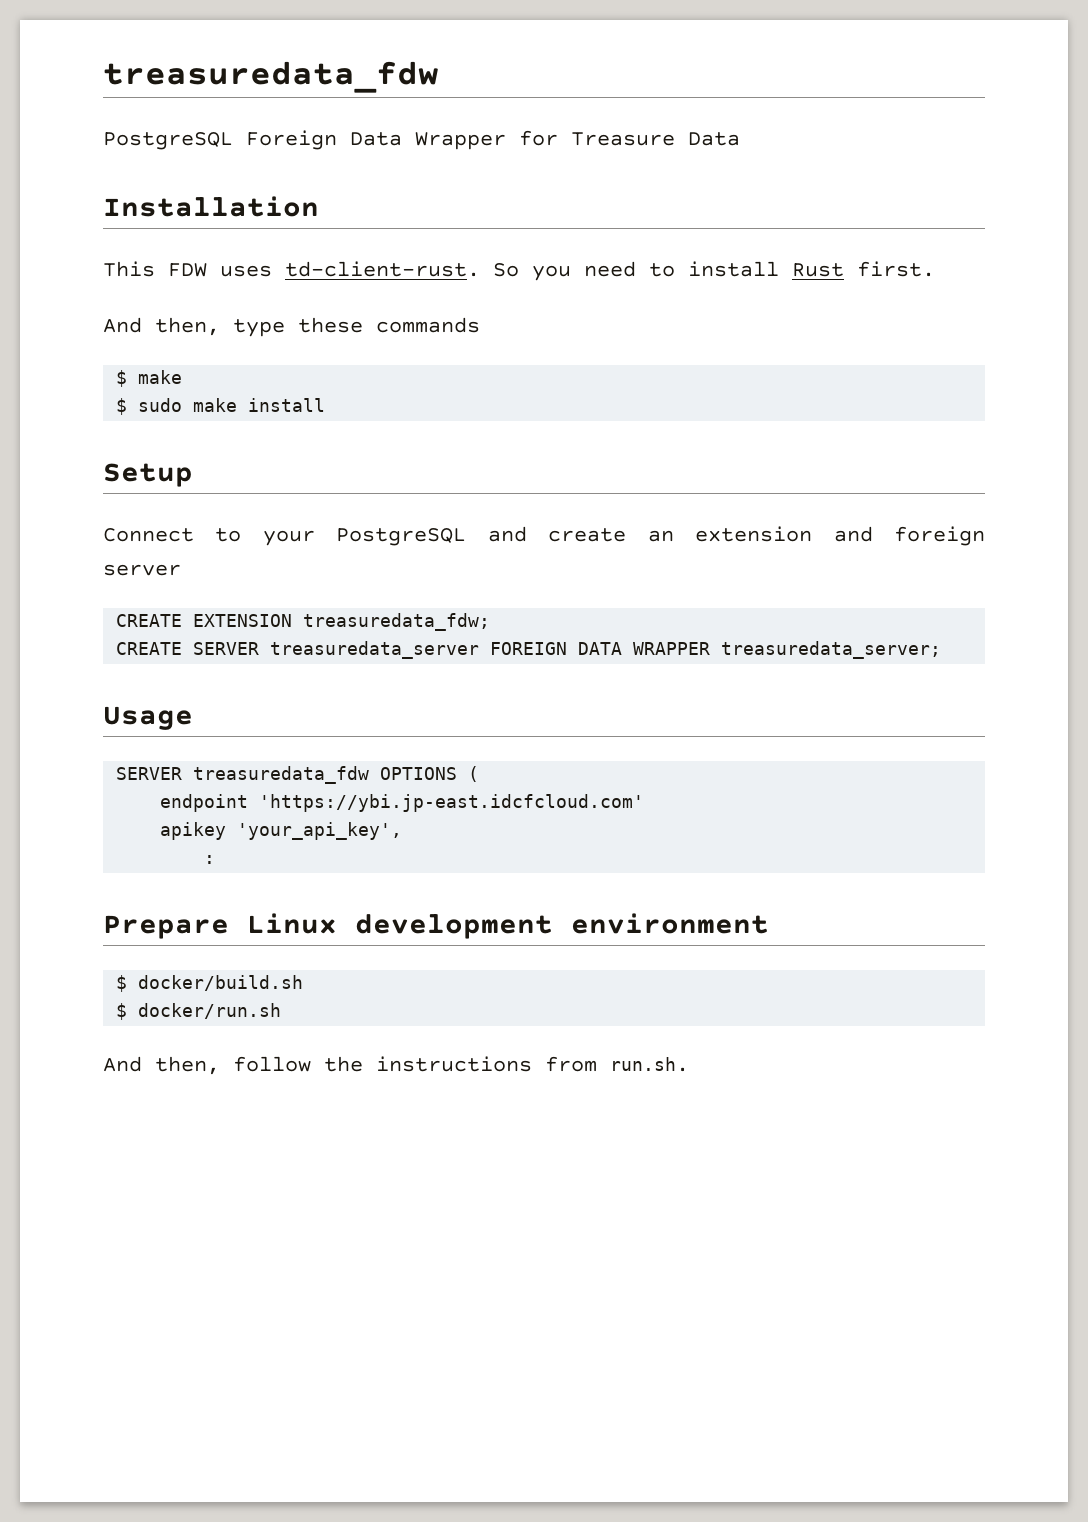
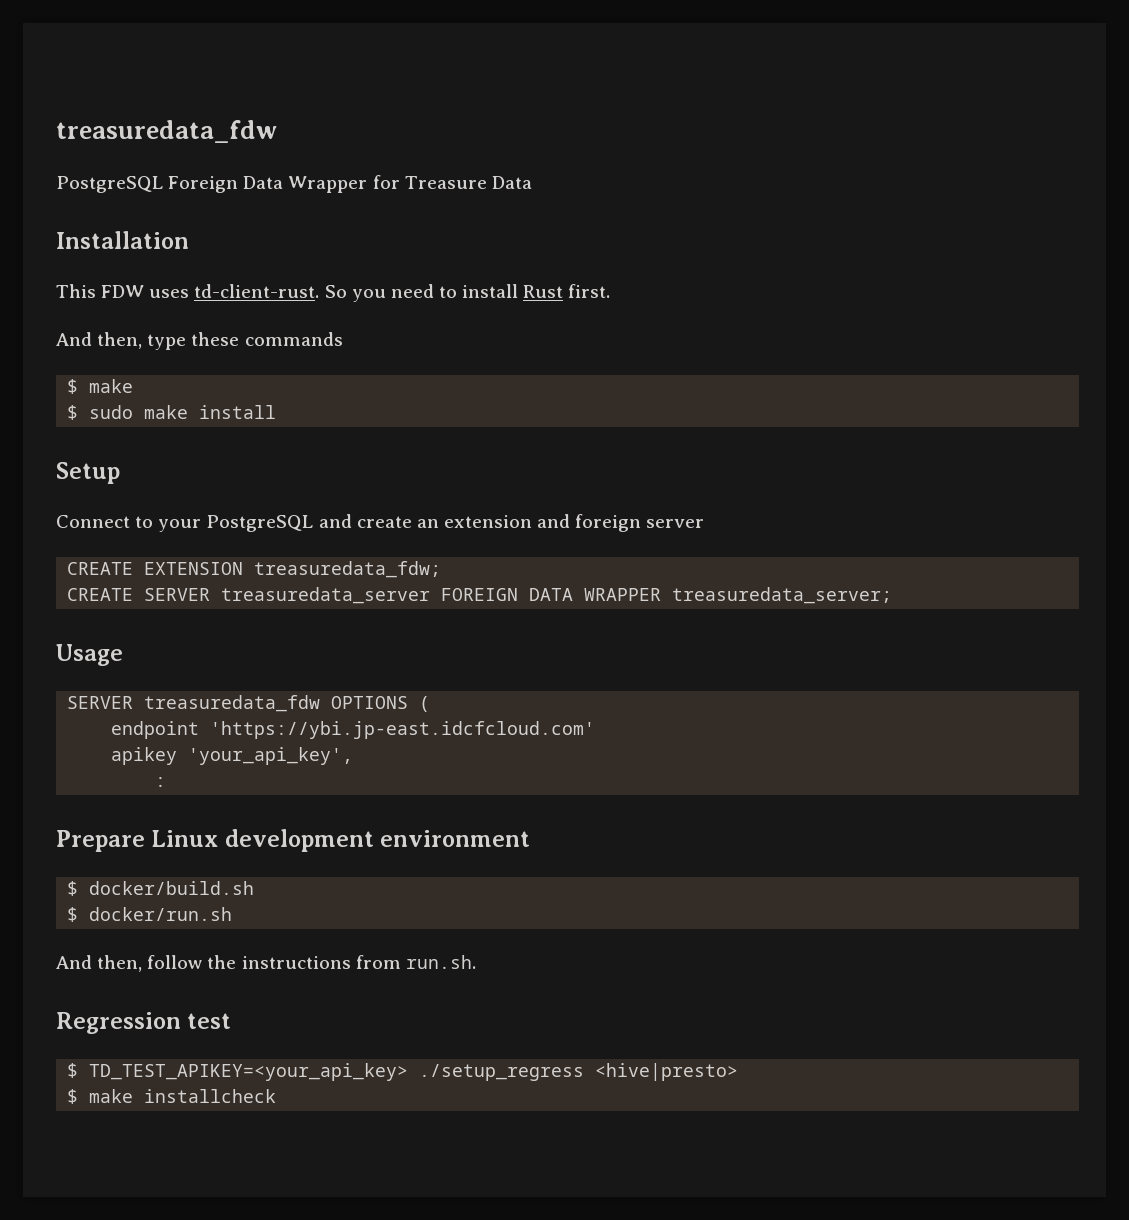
+ Regression test
+ $ TD_TEST_APIKEY=<your_api_key> ./setup_regress <hive|presto>
+ $ make installcheck

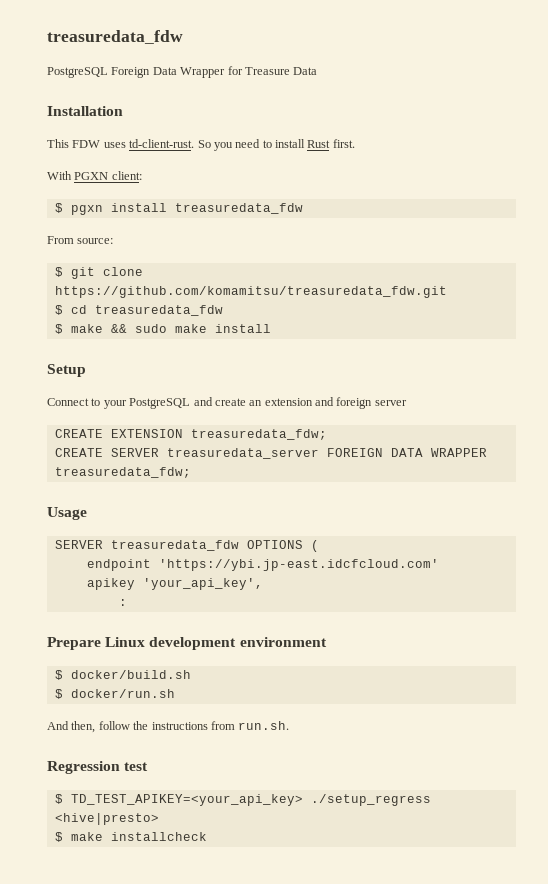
- And then, type these commands
- $ make
- $ sudo make install
+ With PGXN client:
+ $ pgxn install treasuredata_fdw
+ From source:
+ $ git clone https://github.com/komamitsu/treasuredata_fdw.git
+ $ cd treasuredata_fdw
+ $ make && sudo make install
- CREATE SERVER treasuredata_server FOREIGN DATA WRAPPER treasuredata_server;
+ CREATE SERVER treasuredata_server FOREIGN DATA WRAPPER treasuredata_fdw;

